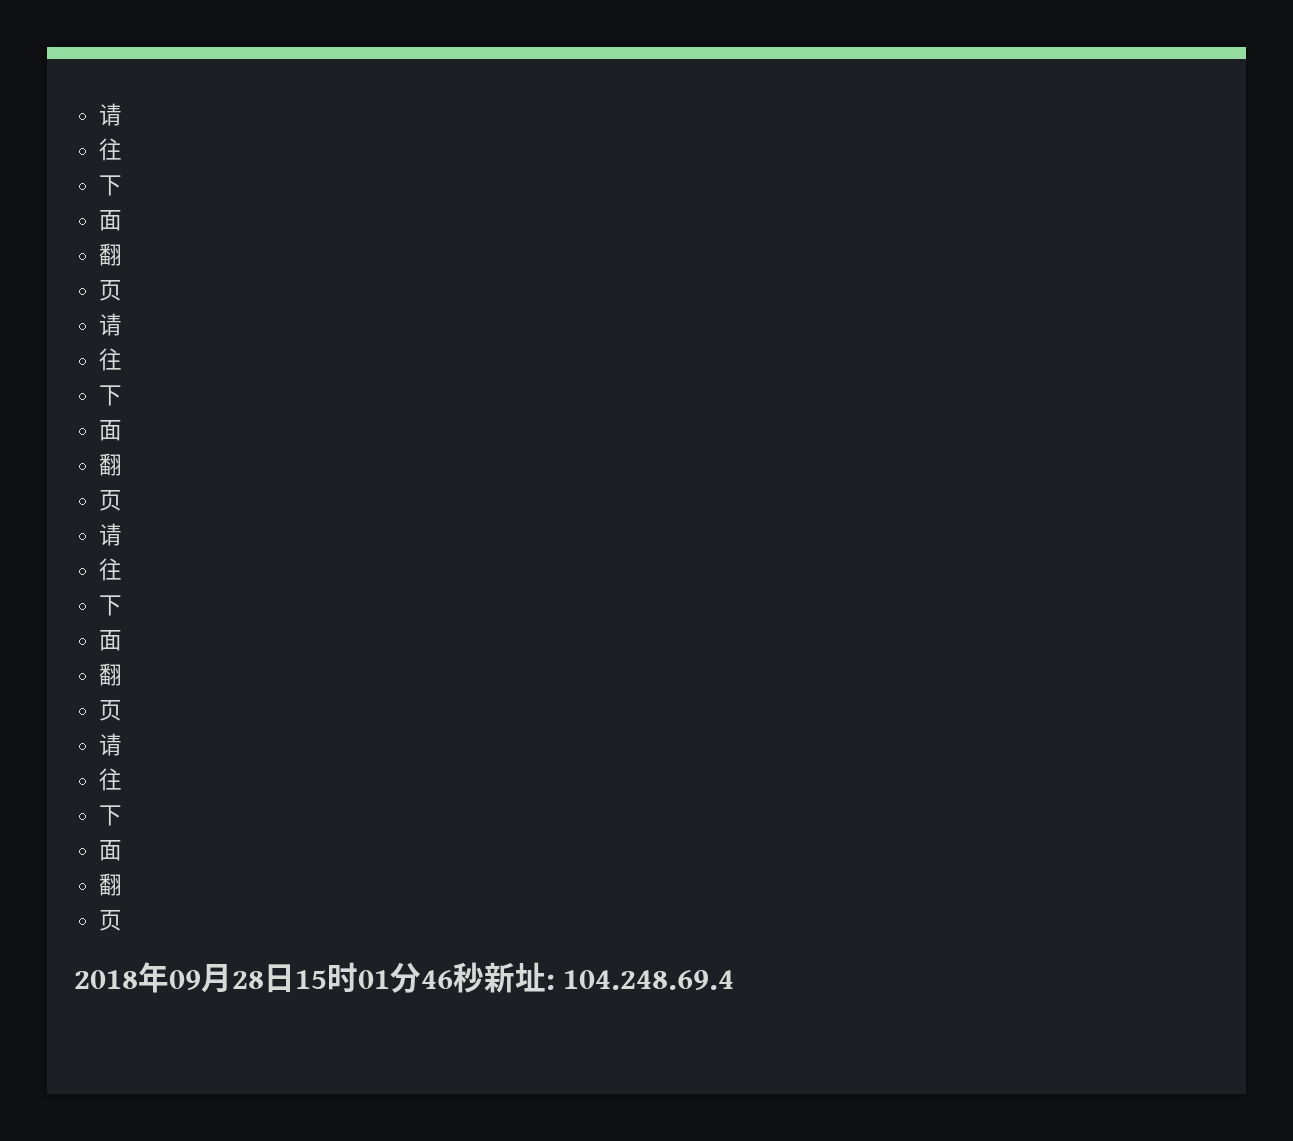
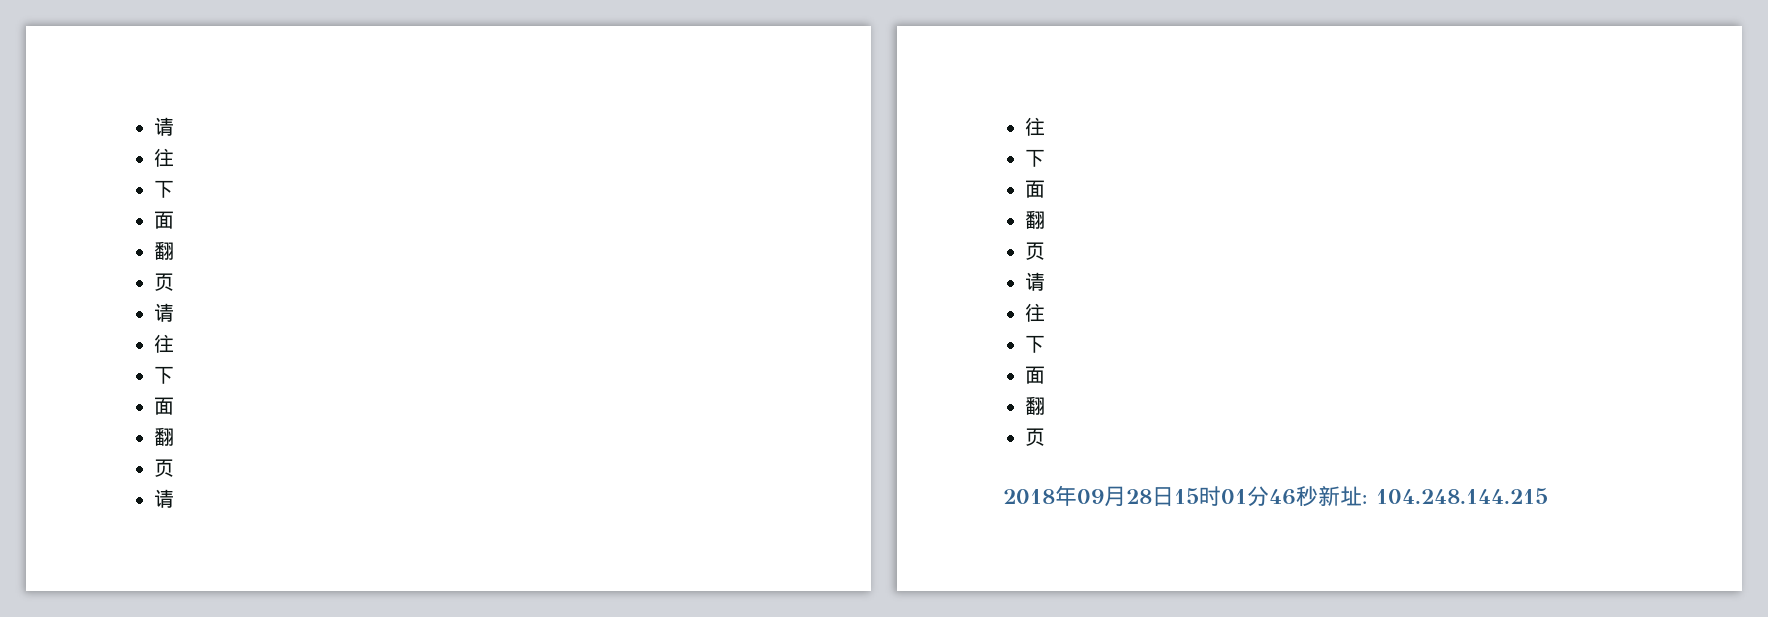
- 2018年09月28日15时01分46秒新址: 104.248.69.4
+ 2018年09月28日15时01分46秒新址: 104.248.144.215

